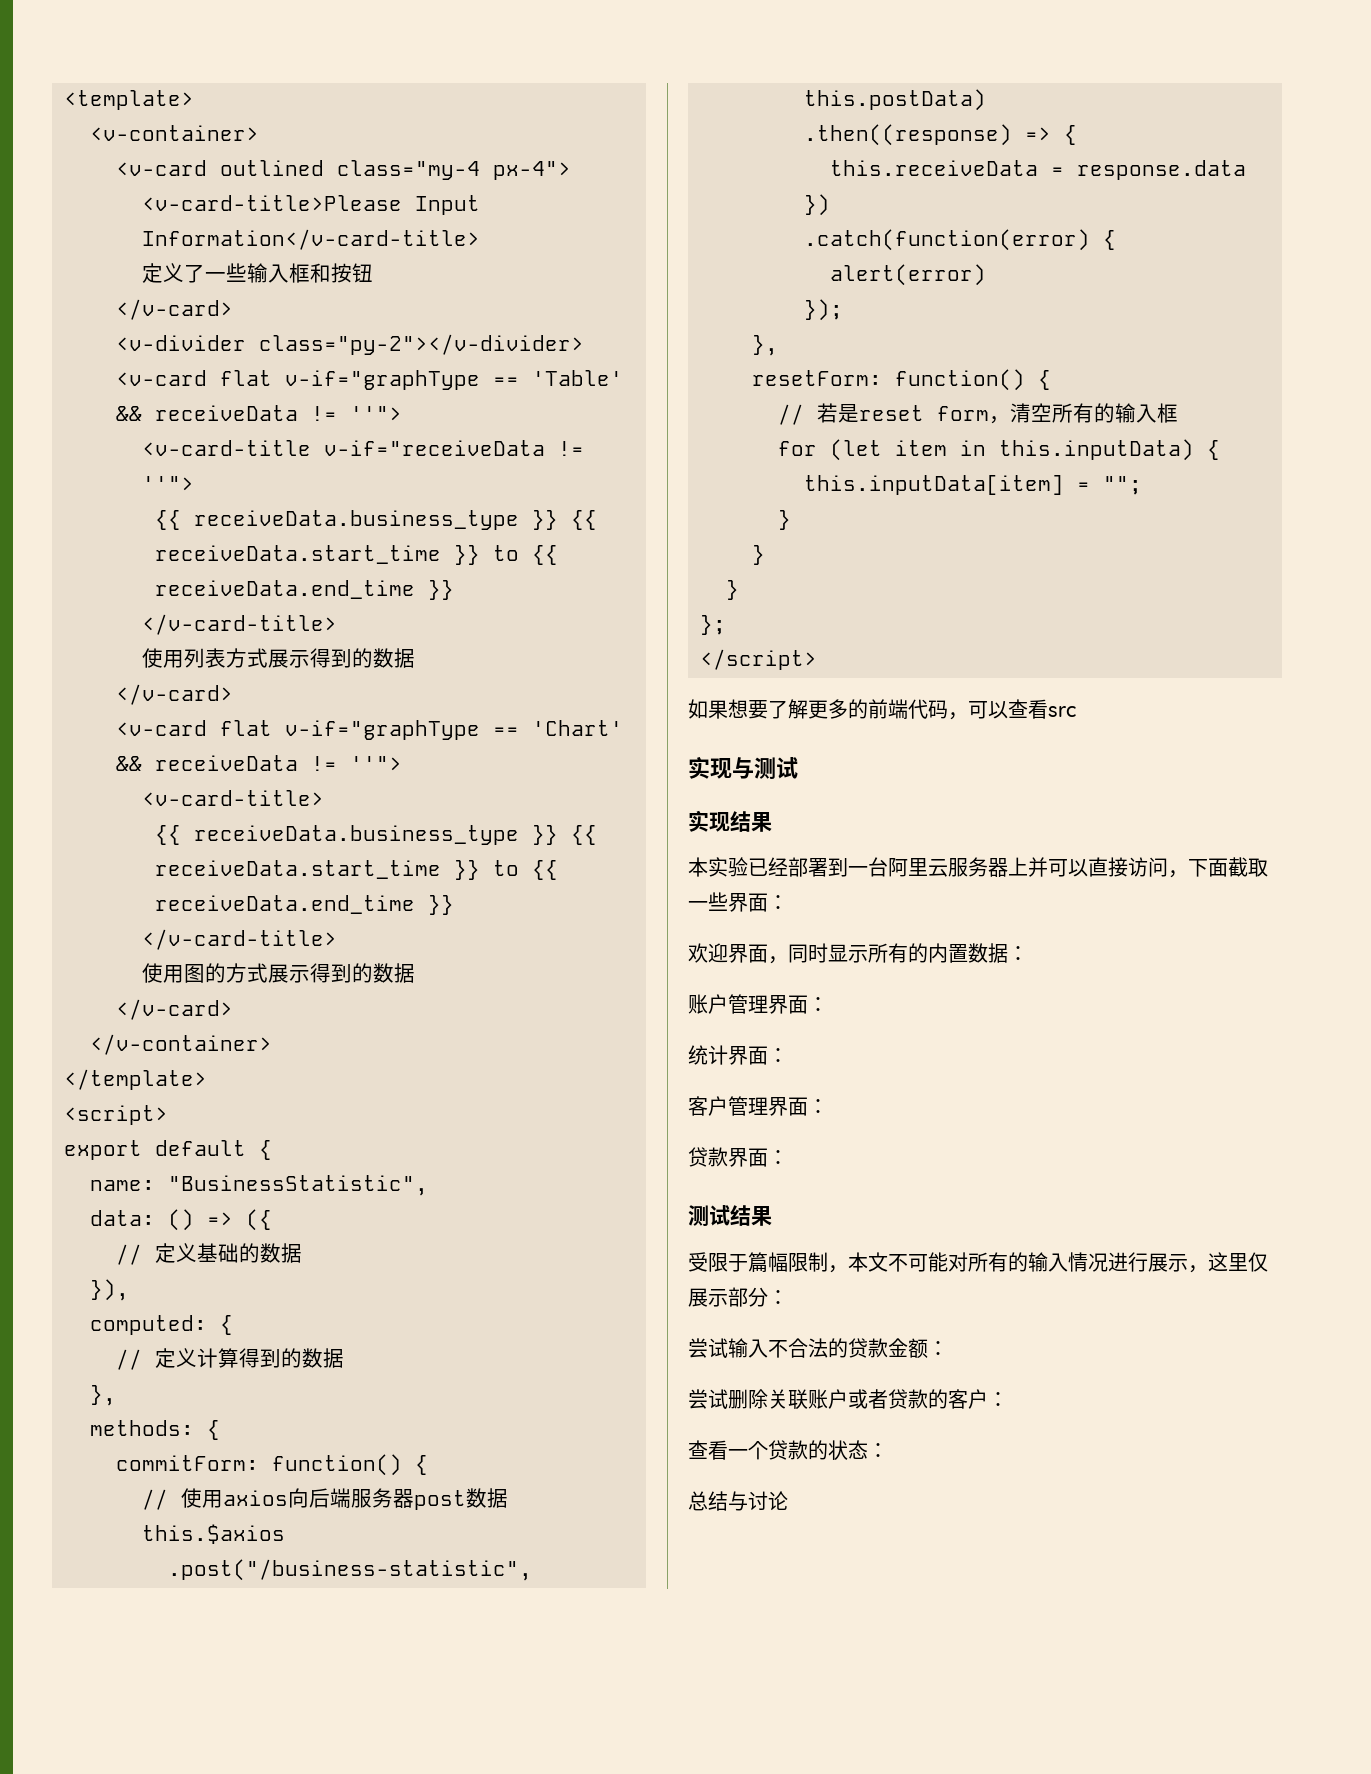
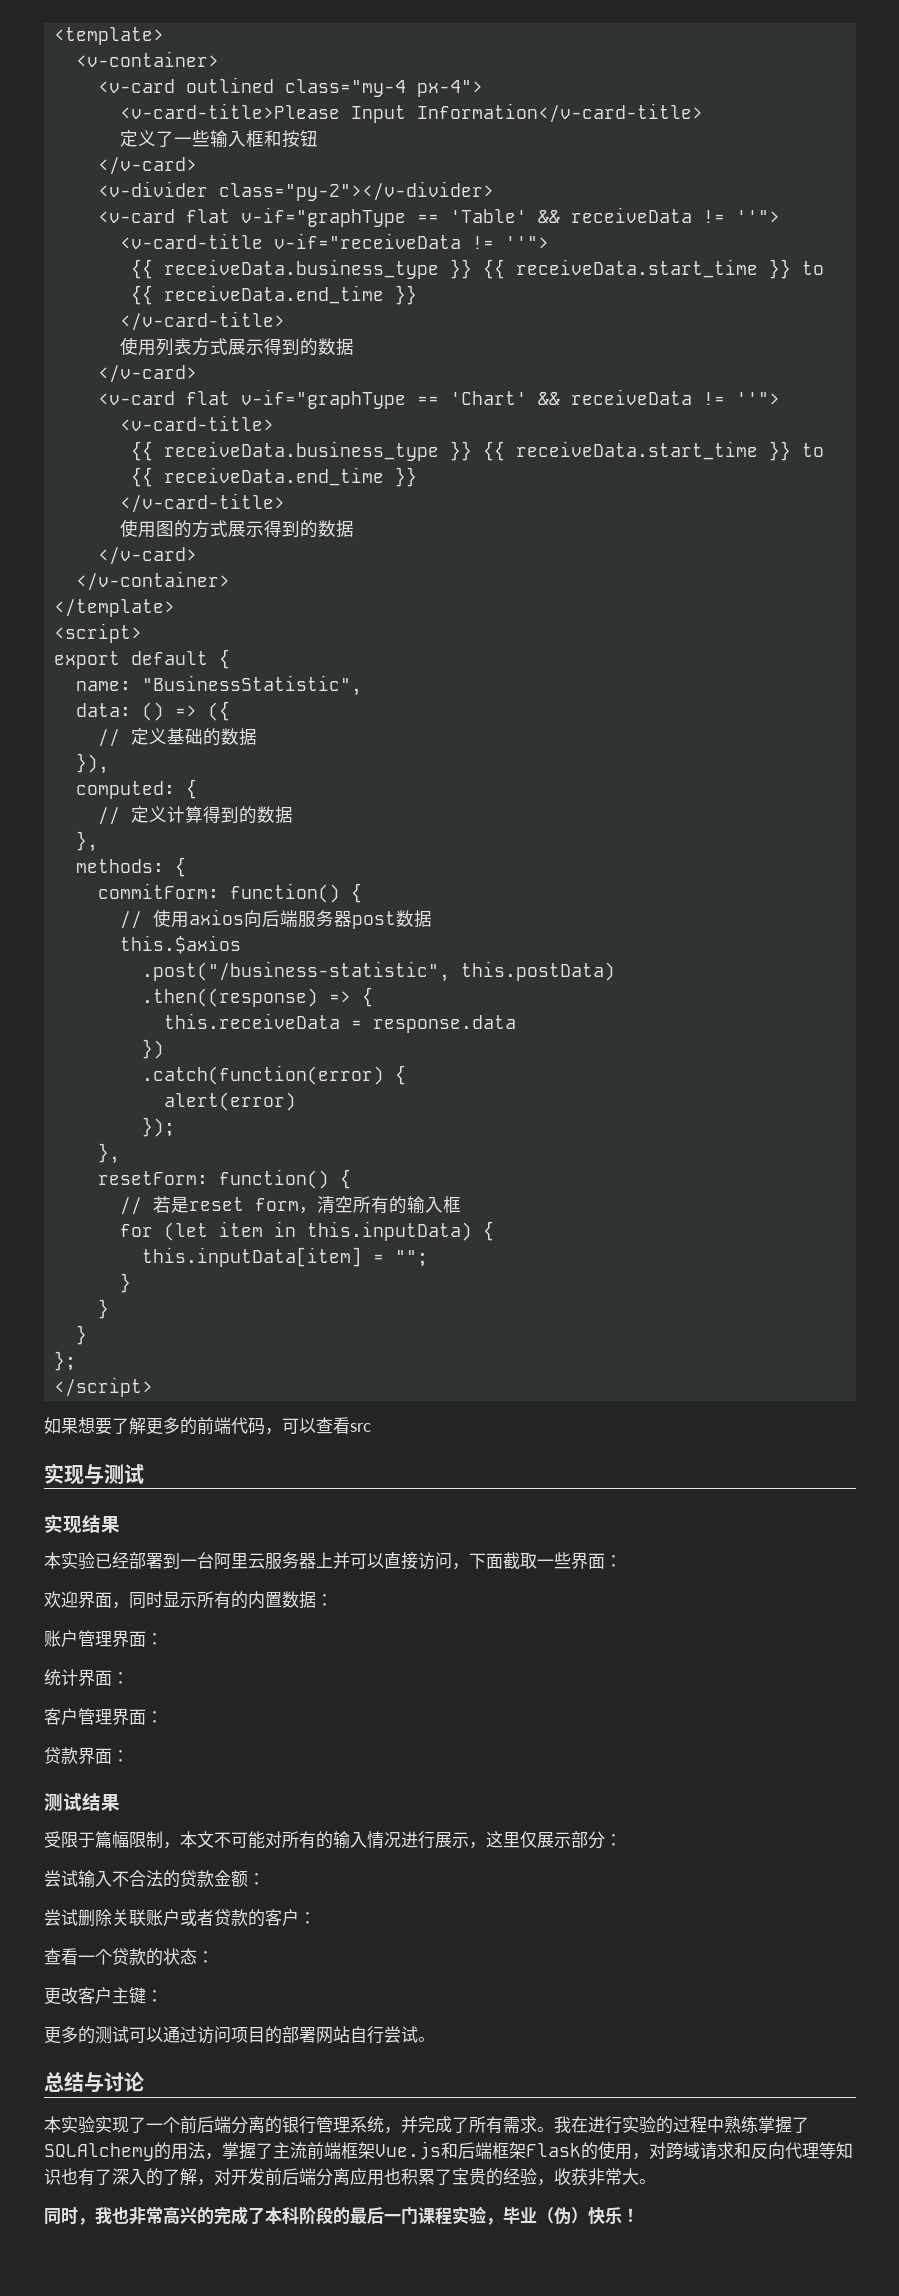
+ 更改客户主键：
+ 更多的测试可以通过访问项目的部署网站自行尝试。
  总结与讨论
+ 本实验实现了一个前后端分离的银行管理系统，并完成了所有需求。我在进行实验的过程中熟练掌握了SQLAlchemy的用法，掌握了主流前端框架Vue.js和后端框架Flask的使用，对跨域请求和反向代理等知识也有了深入的了解，对开发前后端分离应用也积累了宝贵的经验，收获非常大。
+ 同时，我也非常高兴的完成了本科阶段的最后一门课程实验，毕业（伪）快乐！

